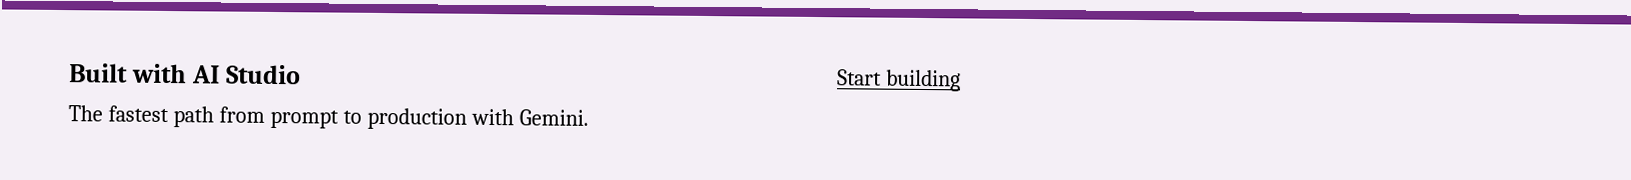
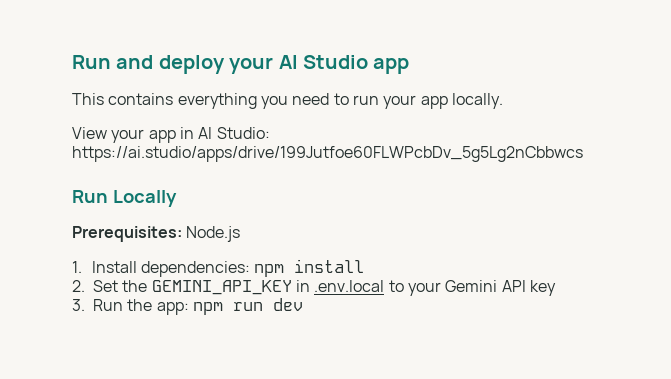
- Built with AI Studio
- The fastest path from prompt to production with Gemini.
- Start building
+ Run and deploy your AI Studio app
+ This contains everything you need to run your app locally.
+ View your app in AI Studio: https://ai.studio/apps/drive/199Jutfoe60FLWPcbDv_5g5Lg2nCbbwcs
+ Run Locally
+ Prerequisites: Node.js
+ 1. Install dependencies: npm install
+ 2. Set the GEMINI_API_KEY in .env.local to your Gemini API key
+ 3. Run the app: npm run dev

